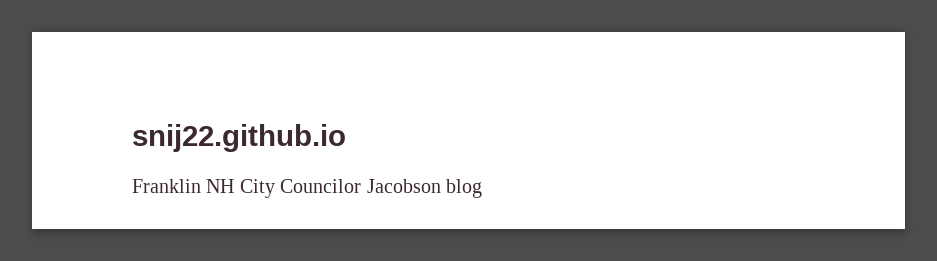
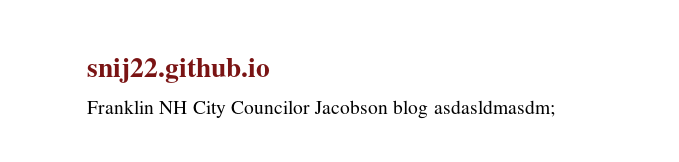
- Franklin NH City Councilor Jacobson blog
+ Franklin NH City Councilor Jacobson blog asdasldmasdm;

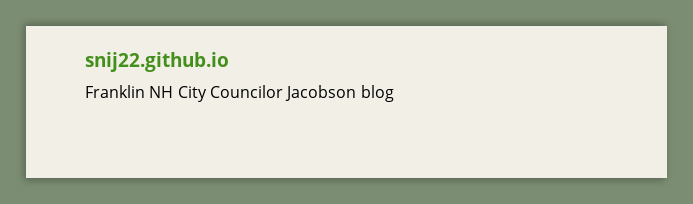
- Franklin NH City Councilor Jacobson blog asdasldmasdm;
+ Franklin NH City Councilor Jacobson blog

